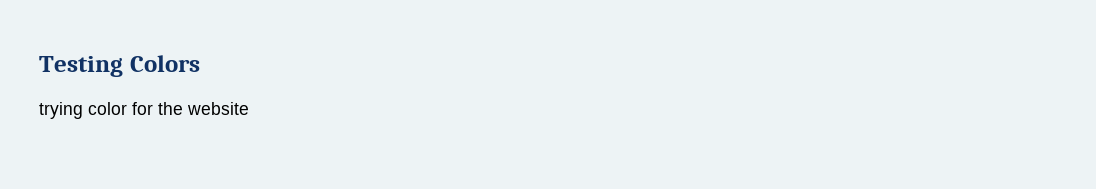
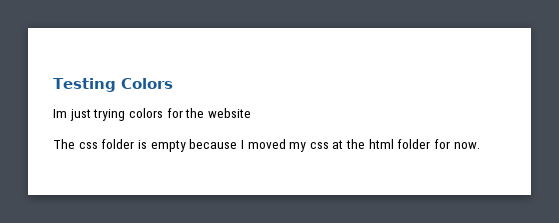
- trying color for the website
+ Im just trying colors for the website
+ The css folder is empty because I moved my css at the html folder for now.

